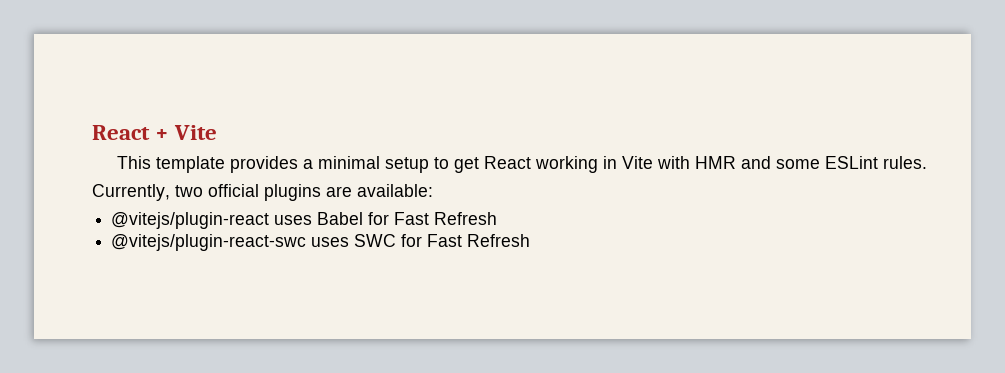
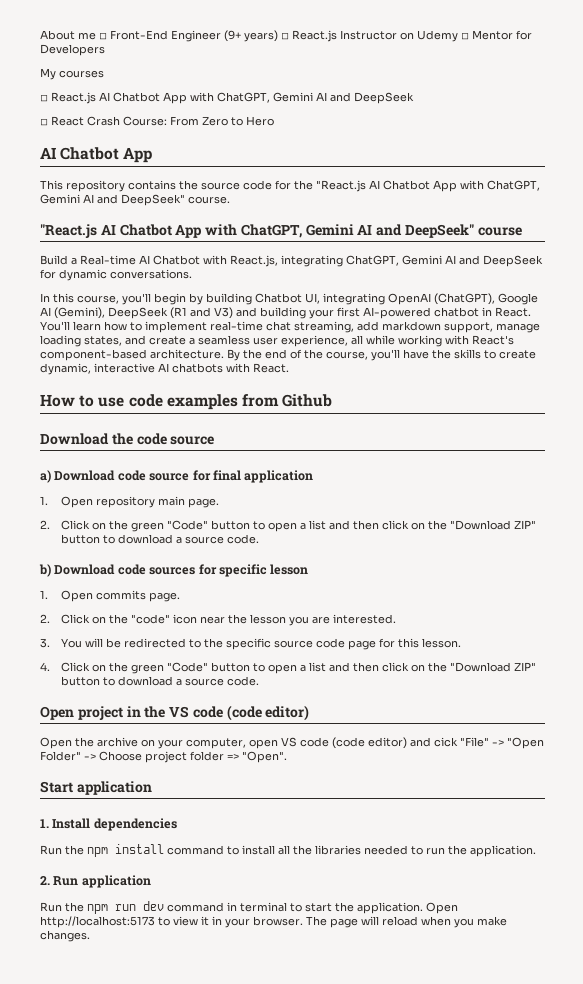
- React + Vite
- This template provides a minimal setup to get React working in Vite with HMR and some ESLint rules.
- Currently, two official plugins are available:
- @vitejs/plugin-react uses Babel for Fast Refresh
- @vitejs/plugin-react-swc uses SWC for Fast Refresh
+ About me ◽ Front-End Engineer (9+ years) ◽ React.js Instructor on Udemy ◽ Mentor for Developers
+ My courses
+ ◽ React.js AI Chatbot App with ChatGPT, Gemini AI and DeepSeek
+ ◽ React Crash Course: From Zero to Hero
+ AI Chatbot App
+ This repository contains the source code for the "React.js AI Chatbot App with ChatGPT, Gemini AI and DeepSeek" course.
+ "React.js AI Chatbot App with ChatGPT, Gemini AI and DeepSeek" course
+ Build a Real-time AI Chatbot with React.js, integrating ChatGPT, Gemini AI and DeepSeek for dynamic conversations.
+ In this course, you'll begin by building Chatbot UI, integrating OpenAI (ChatGPT), Google AI (Gemini), DeepSeek (R1 and V3) and building your first AI-powered chatbot in React. You'll learn how to implement real-time chat streaming, add markdown support, manage loading states, and create a seamless user experience, all while working with React's component-based architecture. By the end of the course, you'll have the skills to create dynamic, interactive AI chatbots with React.
+ How to use code examples from Github
+ Download the code source
+ a) Download code source for final application
+ 1. Open repository main page.
+ 2. Click on the green "Code" button to open a list and then click on the "Download ZIP" button to download a source code.
+ b) Download code sources for specific lesson
+ 1. Open commits page.
+ 2. Click on the "code" icon near the lesson you are interested.
+ 3. You will be redirected to the specific source code page for this lesson.
+ 4. Click on the green "Code" button to open a list and then click on the "Download ZIP" button to download a source code.
+ Open project in the VS code (code editor)
+ Open the archive on your computer, open VS code (code editor) and cick "File" -> "Open Folder" -> Choose project folder => "Open".
+ Start application
+ 1. Install dependencies
+ Run the npm install command to install all the libraries needed to run the application.
+ 2. Run application
+ Run the npm run dev command in terminal to start the application. Open http://localhost:5173 to view it in your browser. The page will reload when you make changes.

